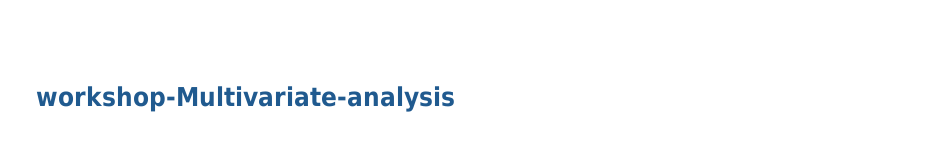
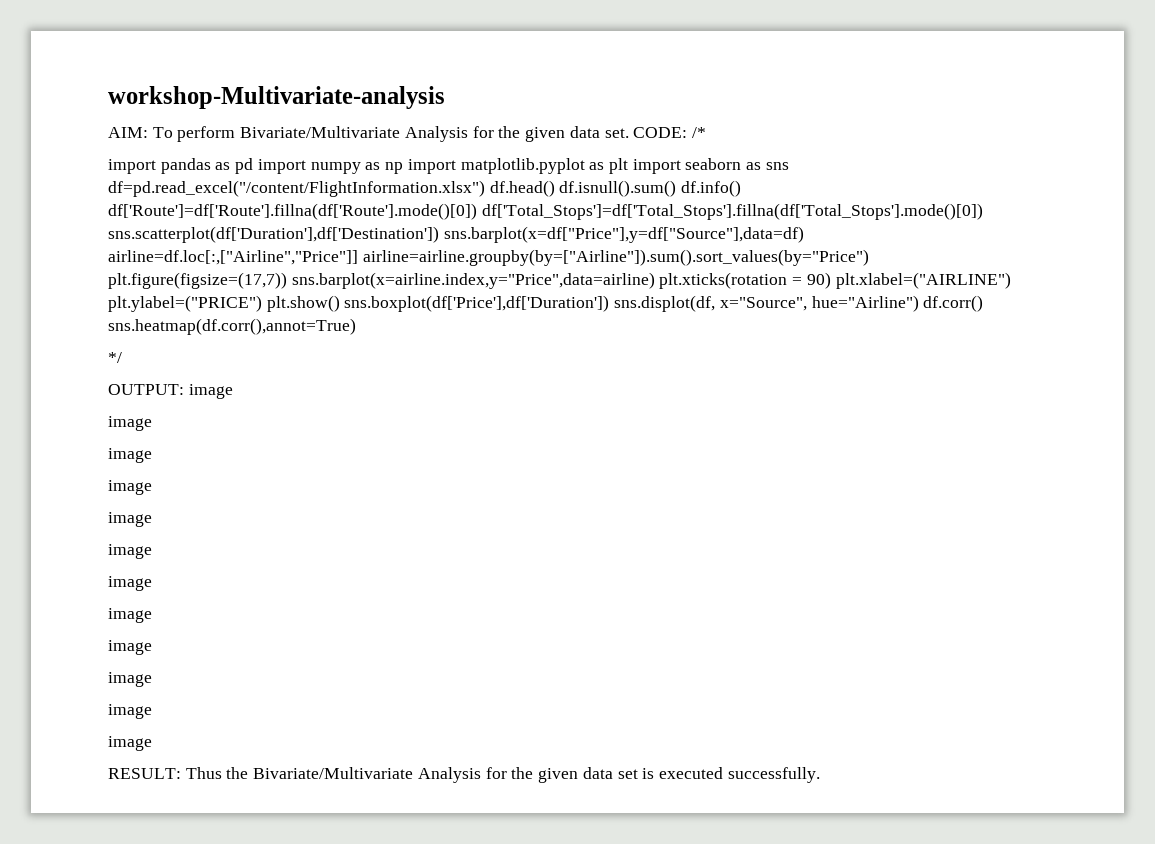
+ AIM: To perform Bivariate/Multivariate Analysis for the given data set. CODE: /*
+ import pandas as pd import numpy as np import matplotlib.pyplot as plt import seaborn as sns df=pd.read_excel("/content/FlightInformation.xlsx") df.head() df.isnull().sum() df.info() df['Route']=df['Route'].fillna(df['Route'].mode()[0]) df['Total_Stops']=df['Total_Stops'].fillna(df['Total_Stops'].mode()[0]) sns.scatterplot(df['Duration'],df['Destination']) sns.barplot(x=df["Price"],y=df["Source"],data=df) airline=df.loc[:,["Airline","Price"]] airline=airline.groupby(by=["Airline"]).sum().sort_values(by="Price") plt.figure(figsize=(17,7)) sns.barplot(x=airline.index,y="Price",data=airline) plt.xticks(rotation = 90) plt.xlabel=("AIRLINE") plt.ylabel=("PRICE") plt.show() sns.boxplot(df['Price'],df['Duration']) sns.displot(df, x="Source", hue="Airline") df.corr() sns.heatmap(df.corr(),annot=True)
+ */
+ OUTPUT: image
+ image
+ image
+ image
+ image
+ image
+ image
+ image
+ image
+ image
+ image
+ image
+ RESULT: Thus the Bivariate/Multivariate Analysis for the given data set is executed successfully.

